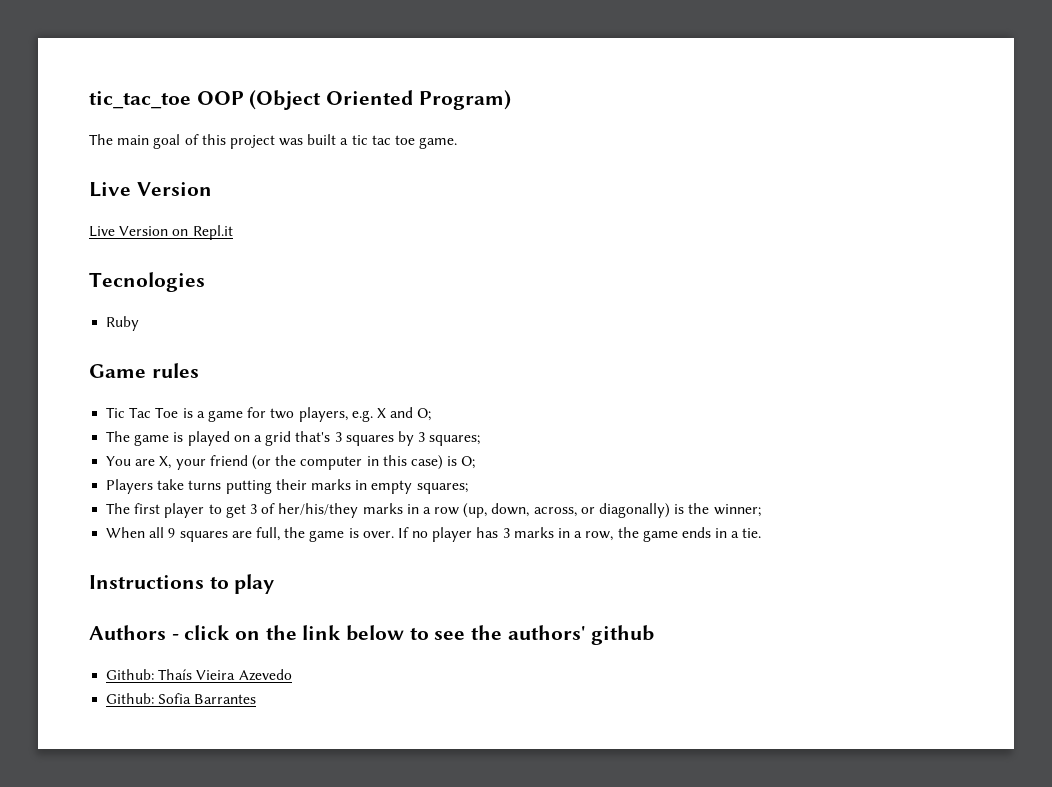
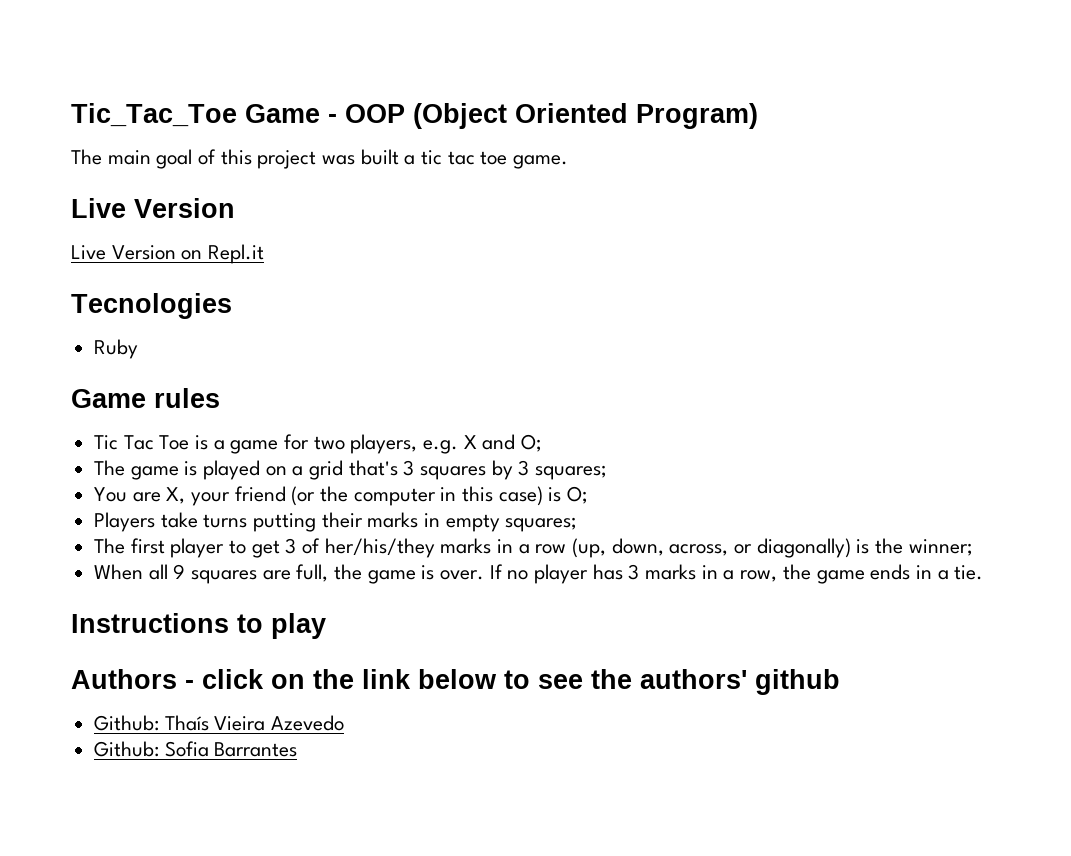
- tic_tac_toe OOP (Object Oriented Program)
+ Tic_Tac_Toe Game - OOP (Object Oriented Program)

